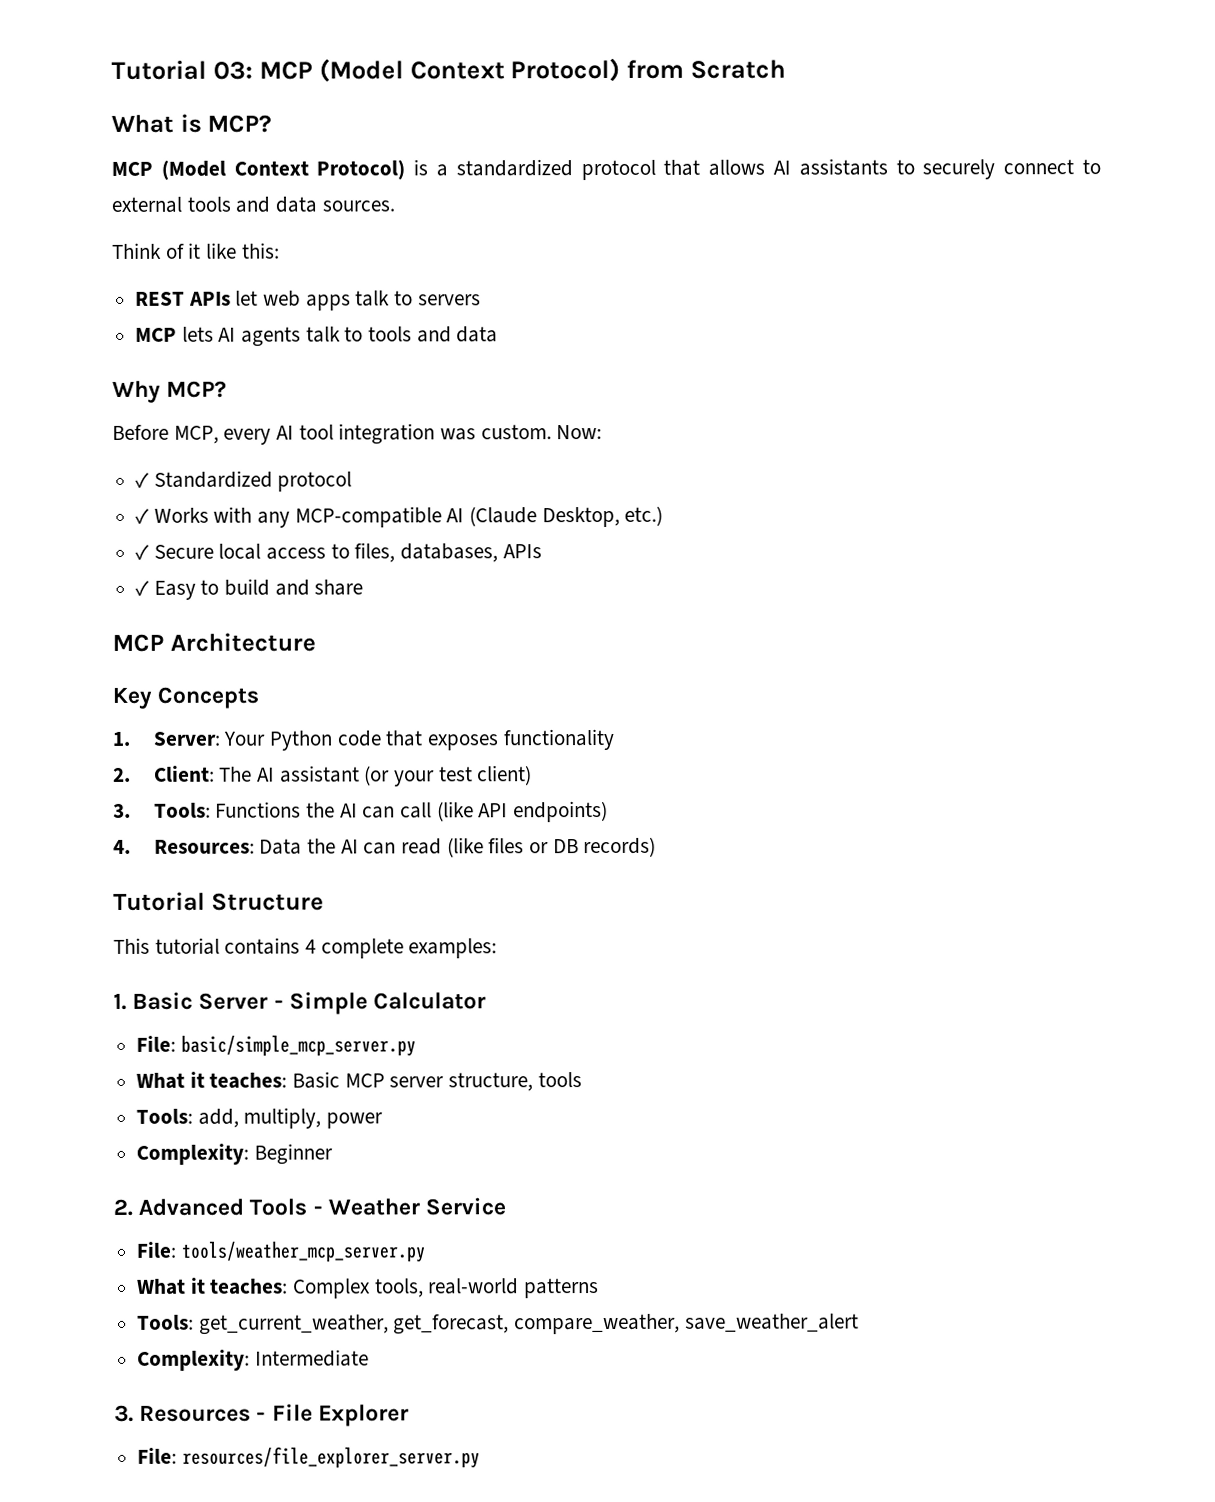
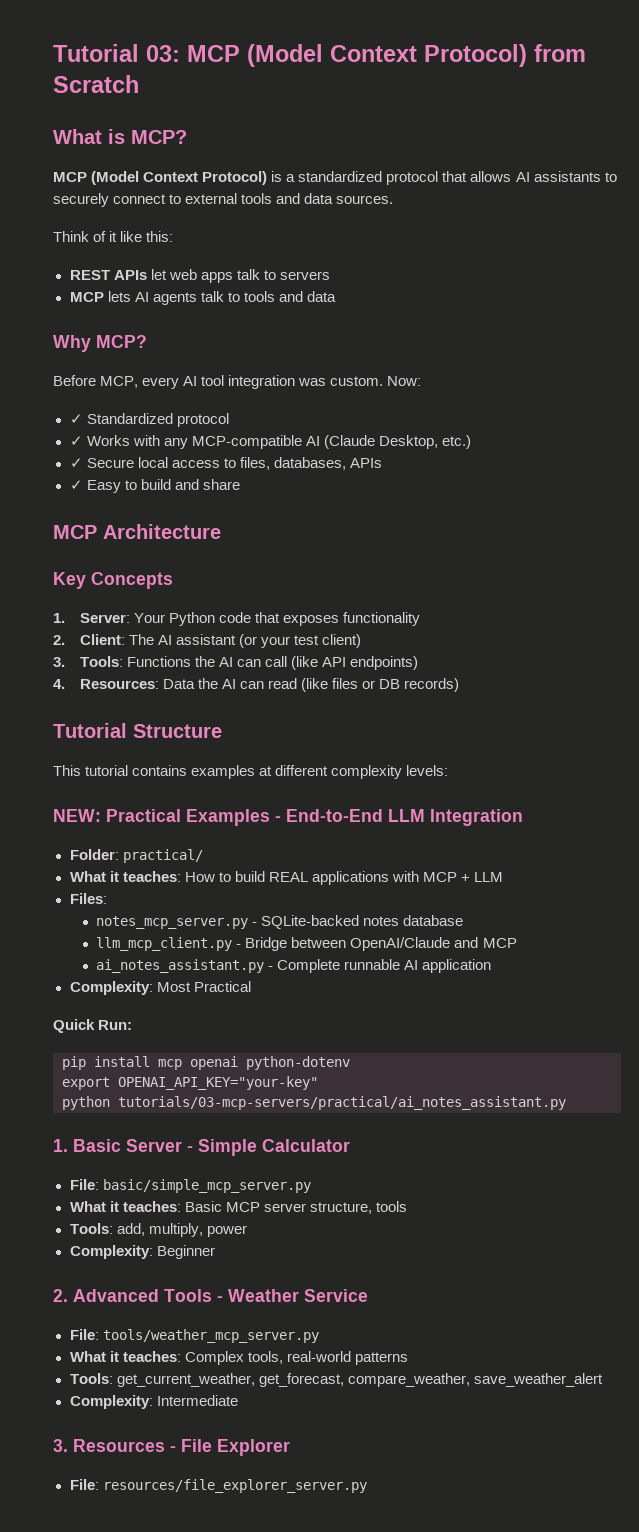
- This tutorial contains 4 complete examples:
+ This tutorial contains examples at different complexity levels:
+ NEW: Practical Examples - End-to-End LLM Integration
+ Folder: practical/
+ What it teaches: How to build REAL applications with MCP + LLM
+ Files:
+ notes_mcp_server.py - SQLite-backed notes database
+ llm_mcp_client.py - Bridge between OpenAI/Claude and MCP
+ ai_notes_assistant.py - Complete runnable AI application
+ Complexity: Most Practical
+ Quick Run:
+ pip install mcp openai python-dotenv
+ export OPENAI_API_KEY="your-key"
+ python tutorials/03-mcp-servers/practical/ai_notes_assistant.py

